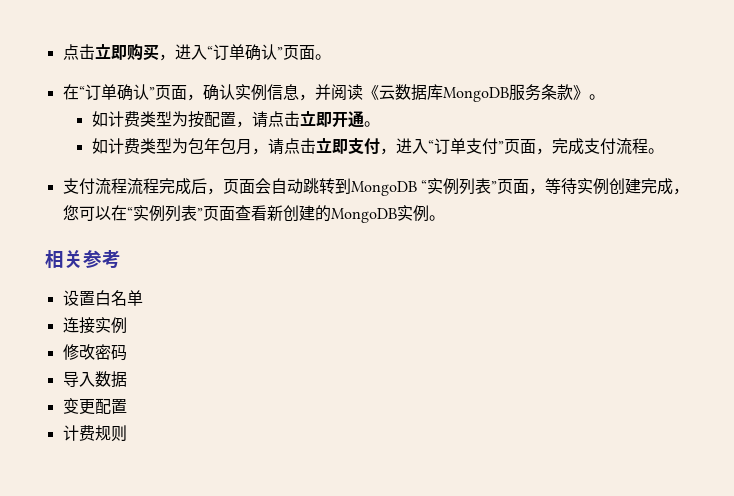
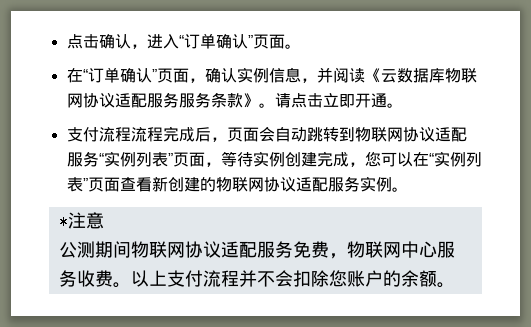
- 点击立即购买，进入“订单确认”页面。
+ 点击确认，进入“订单确认”页面。
- 在“订单确认”页面，确认实例信息，并阅读《云数据库MongoDB服务条款》。
- 如计费类型为按配置，请点击立即开通。
+ 在“订单确认”页面，确认实例信息，并阅读《云数据库物联网协议适配服务服务条款》。请点击立即开通。
- 如计费类型为包年包月，请点击立即支付，进入“订单支付”页面，完成支付流程。
- 支付流程流程完成后，页面会自动跳转到MongoDB “实例列表”页面，等待实例创建完成，您可以在“实例列表”页面查看新创建的MongoDB实例。
- 相关参考
- 设置白名单
- 连接实例
- 修改密码
- 导入数据
- 变更配置
- 计费规则
+ 支付流程流程完成后，页面会自动跳转到物联网协议适配服务“实例列表”页面，等待实例创建完成，您可以在“实例列表”页面查看新创建的物联网协议适配服务实例。
+ *注意
+ 公测期间物联网协议适配服务免费，物联网中心服务收费。以上支付流程并不会扣除您账户的余额。

